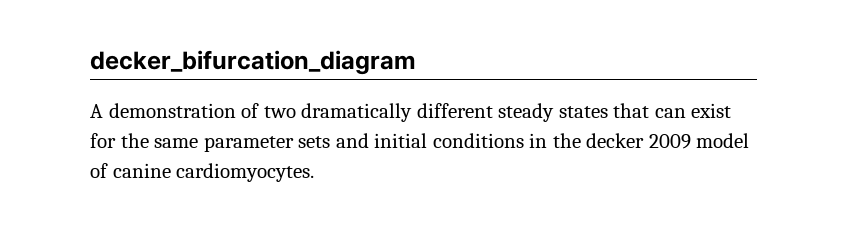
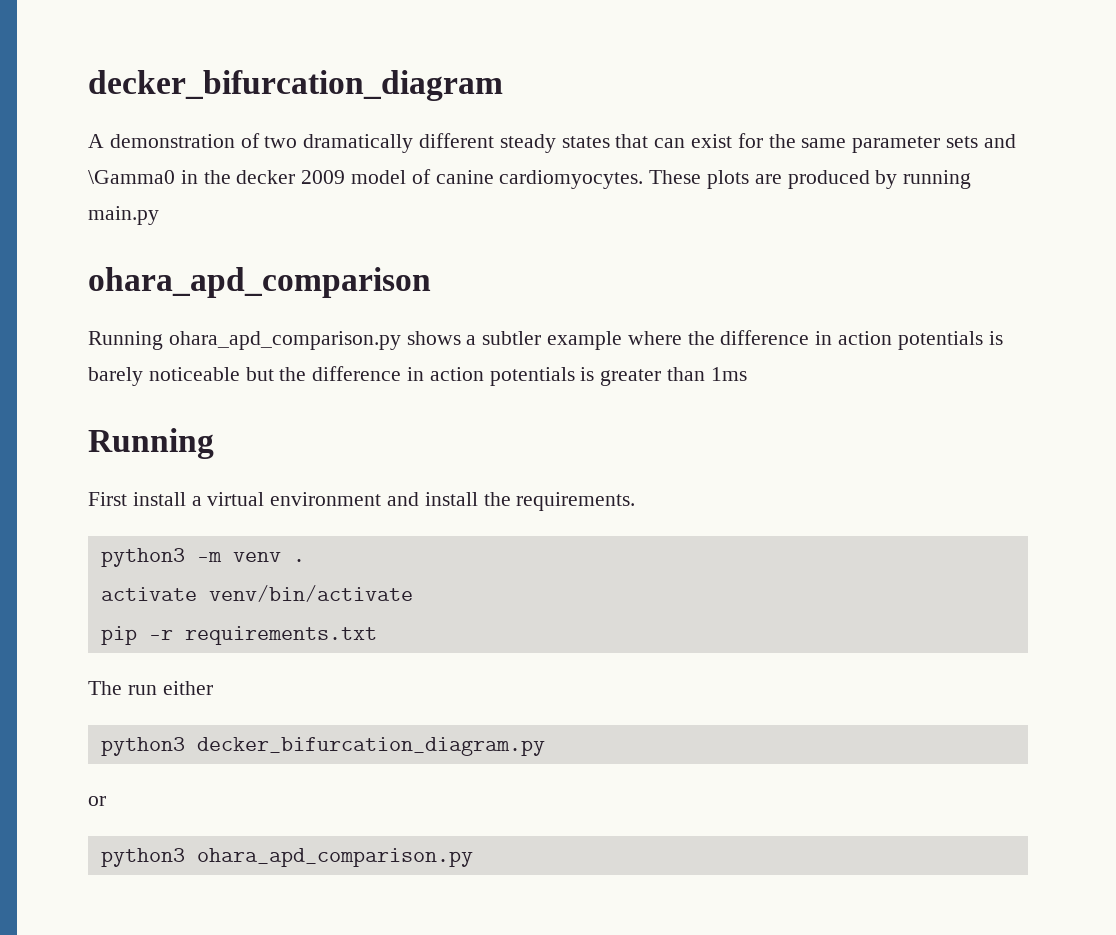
- A demonstration of two dramatically different steady states that can exist for the same parameter sets and initial conditions in the decker 2009 model of canine cardiomyocytes.
+ A demonstration of two dramatically different steady states that can exist for the same parameter sets and \Gamma0 in the decker 2009 model of canine cardiomyocytes.
+ These plots are produced by running main.py
+ ohara_apd_comparison
+ Running ohara_apd_comparison.py shows a subtler example where the difference in action potentials is barely noticeable but the difference in action potentials is greater than 1ms
+ Running
+ First install a virtual environment and install the requirements.
+ python3 -m venv .
+ activate venv/bin/activate
+ pip -r requirements.txt
+ The run either
+ python3 decker_bifurcation_diagram.py
+ or
+ python3 ohara_apd_comparison.py

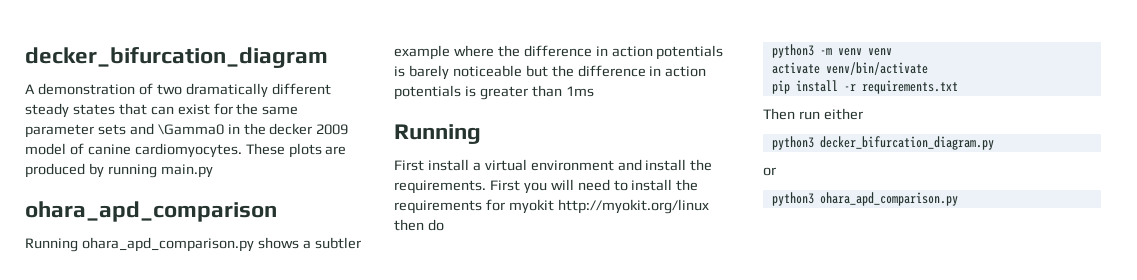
+ First you will need to install the requirements for myokit http://myokit.org/linux then do
- python3 -m venv .
+ python3 -m venv venv
- pip -r requirements.txt
+ pip install -r requirements.txt
- The run either
+ Then run either

